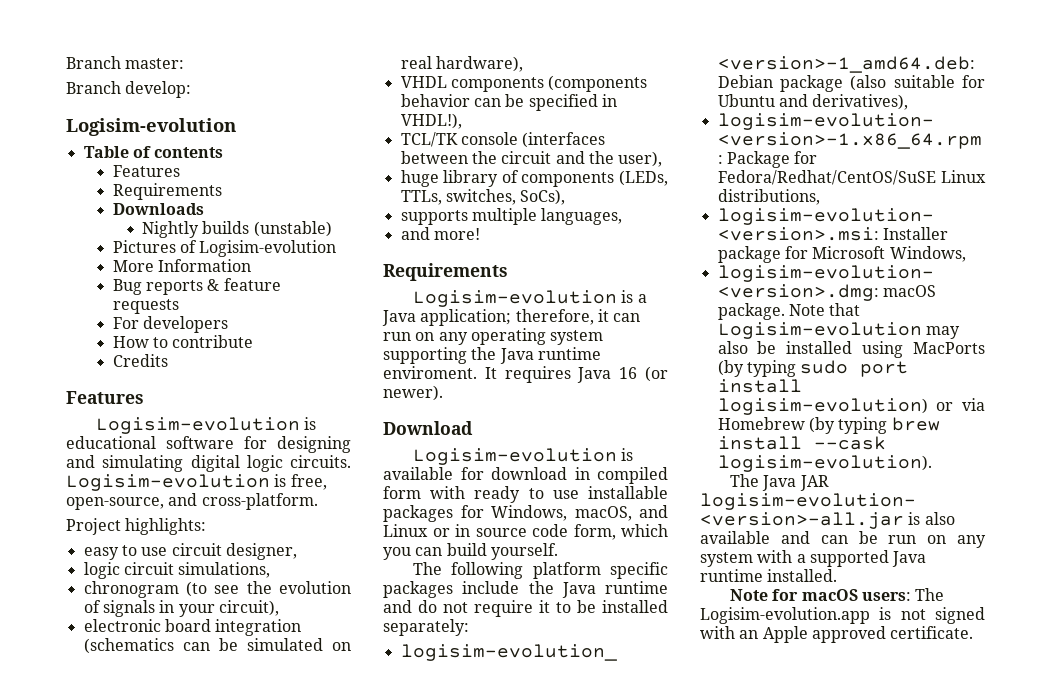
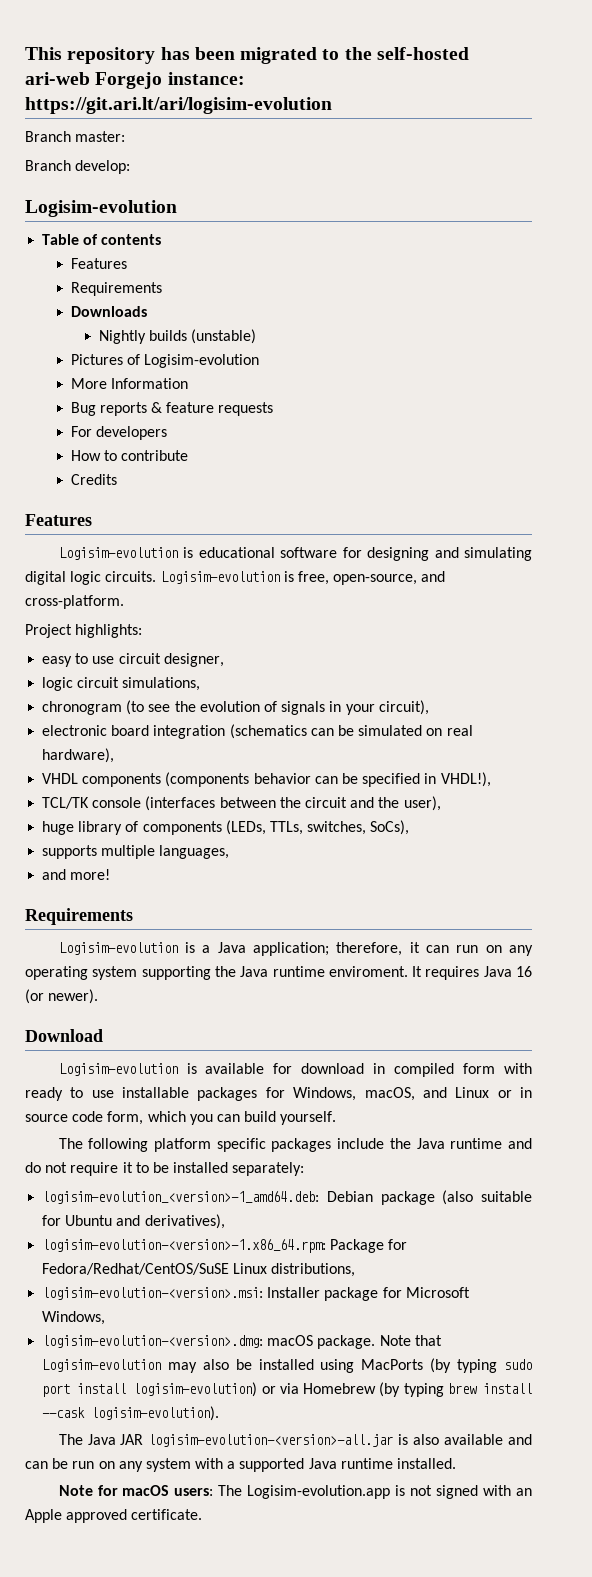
+ This repository has been migrated to the self-hosted ari-web Forgejo instance: https://git.ari.lt/ari/logisim-evolution

